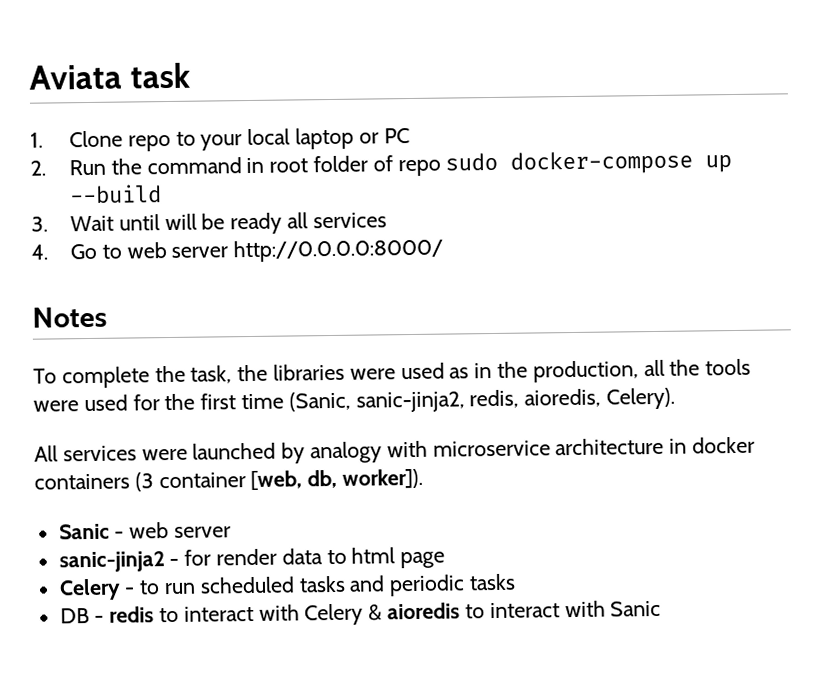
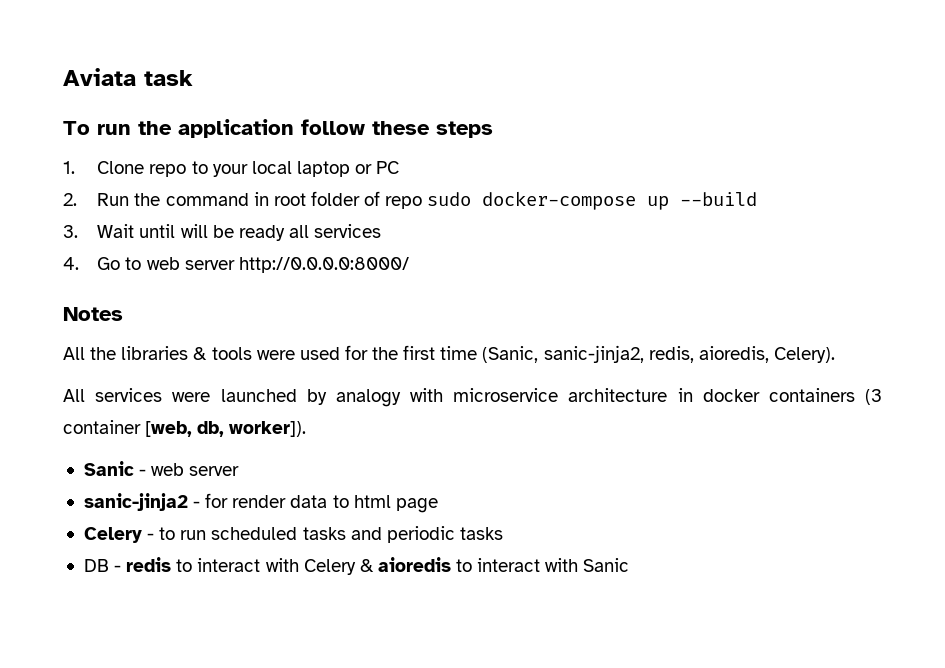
+ To run the application follow these steps
- To complete the task, the libraries were used as in the production, all the tools were used for the first time (Sanic, sanic-jinja2, redis, aioredis, Celery).
+ All the libraries & tools were used for the first time (Sanic, sanic-jinja2, redis, aioredis, Celery).

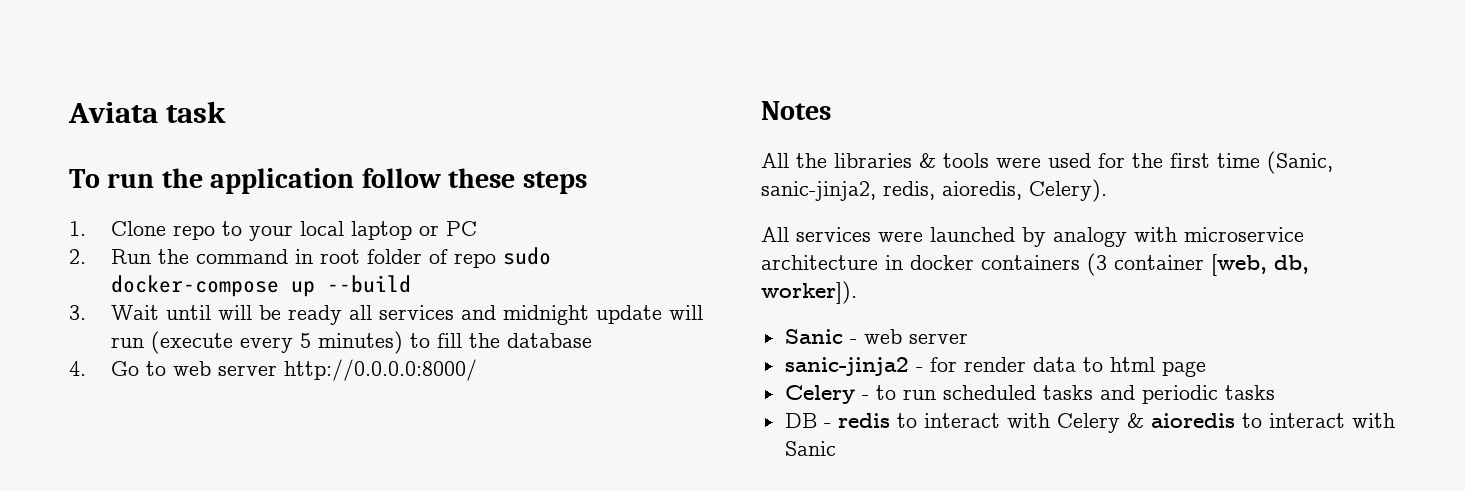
- 3. Wait until will be ready all services
+ 3. Wait until will be ready all services and midnight update will run (execute every 5 minutes) to fill the database

